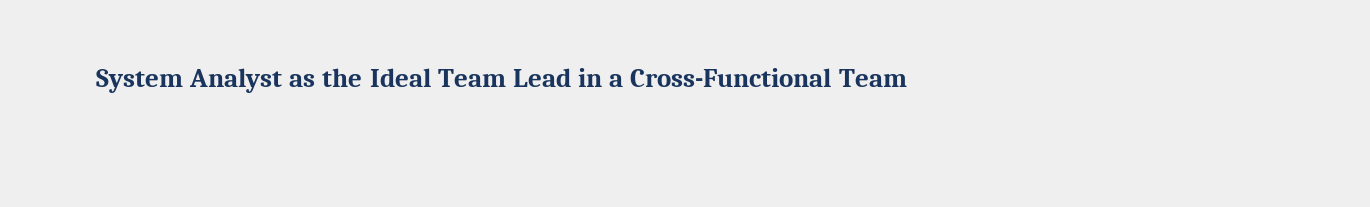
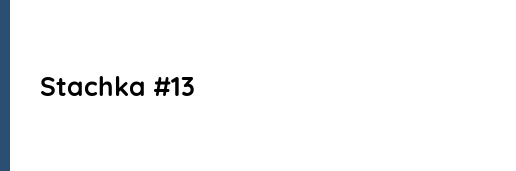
- System Analyst as the Ideal Team Lead in a Cross-Functional Team
+ Stachka #13

